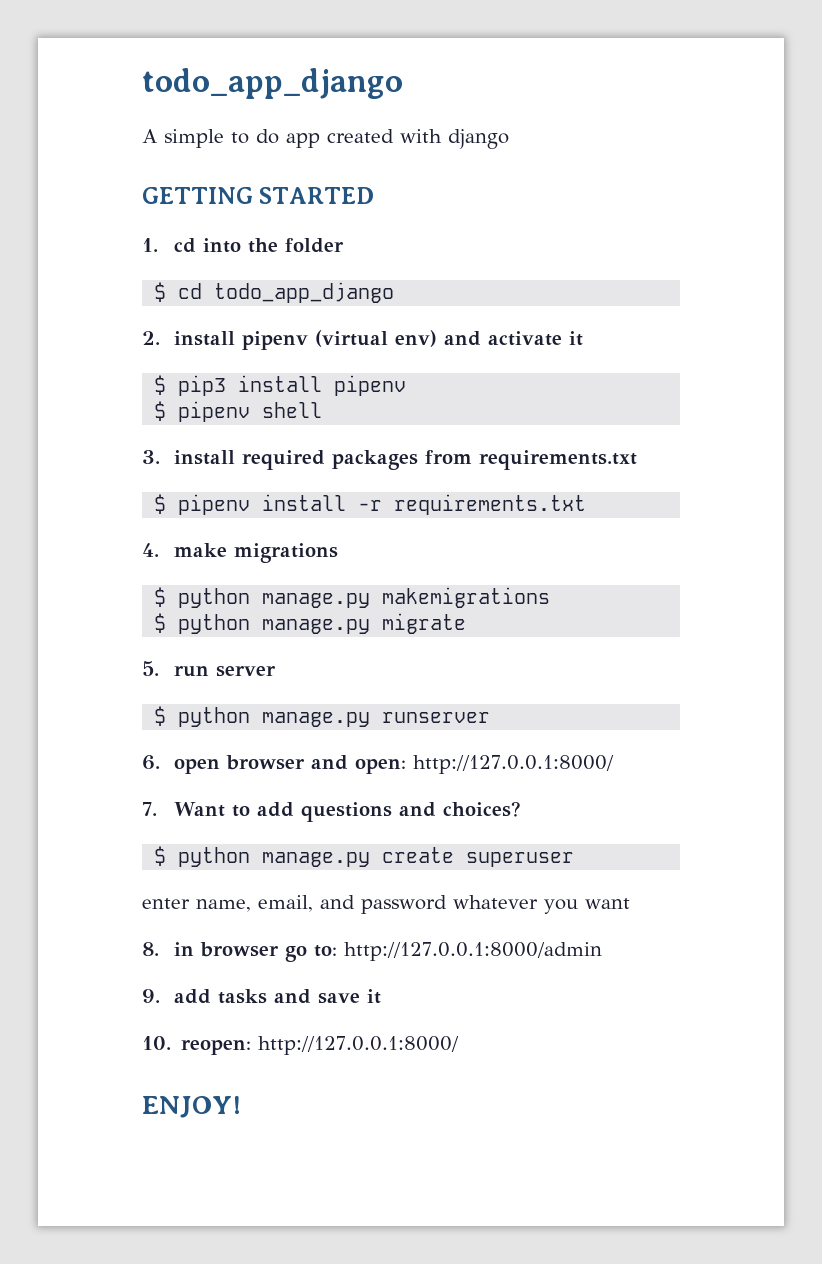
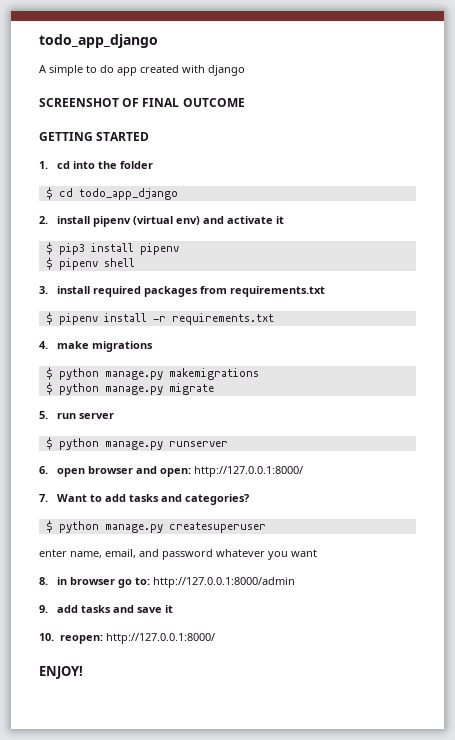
+ SCREENSHOT OF FINAL OUTCOME
- 7. Want to add questions and choices?
- $ python manage.py create superuser
+ 7. Want to add tasks and categories?
+ $ python manage.py createsuperuser

